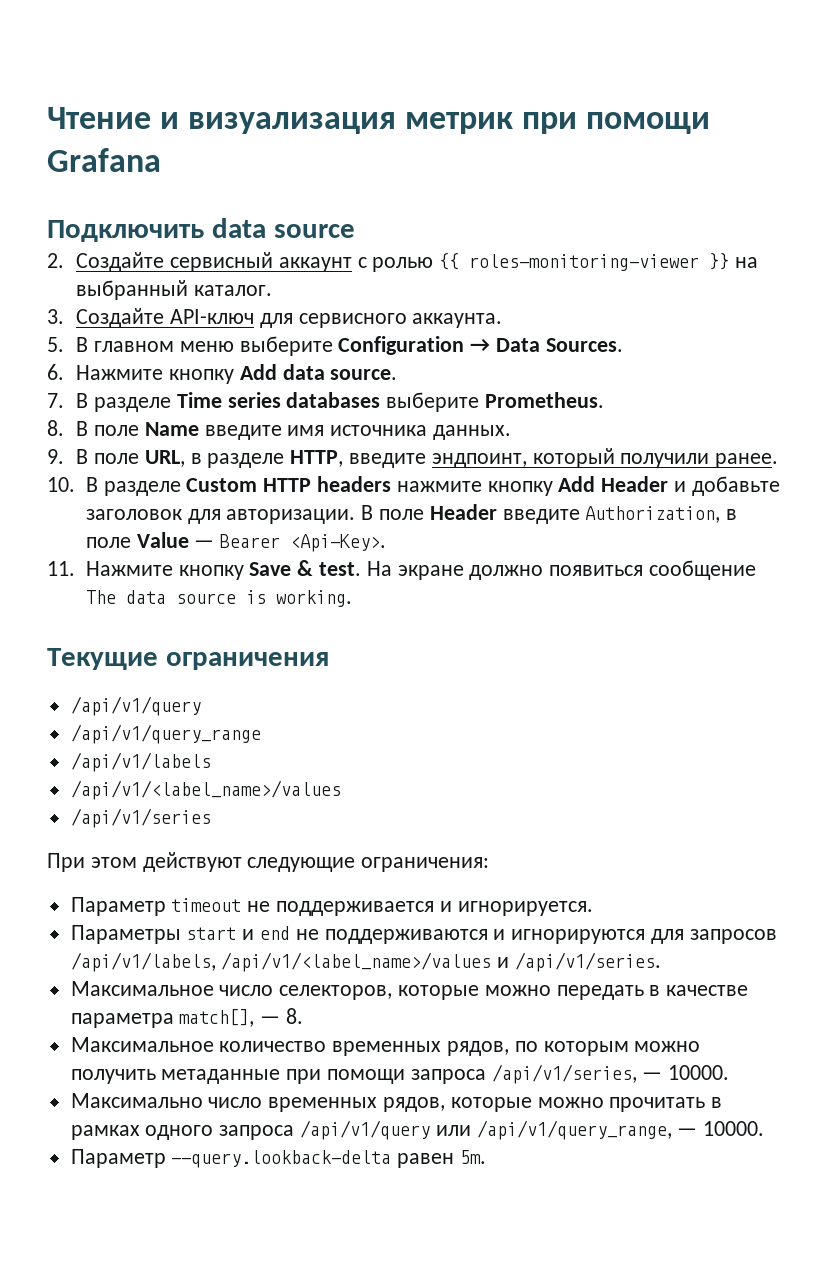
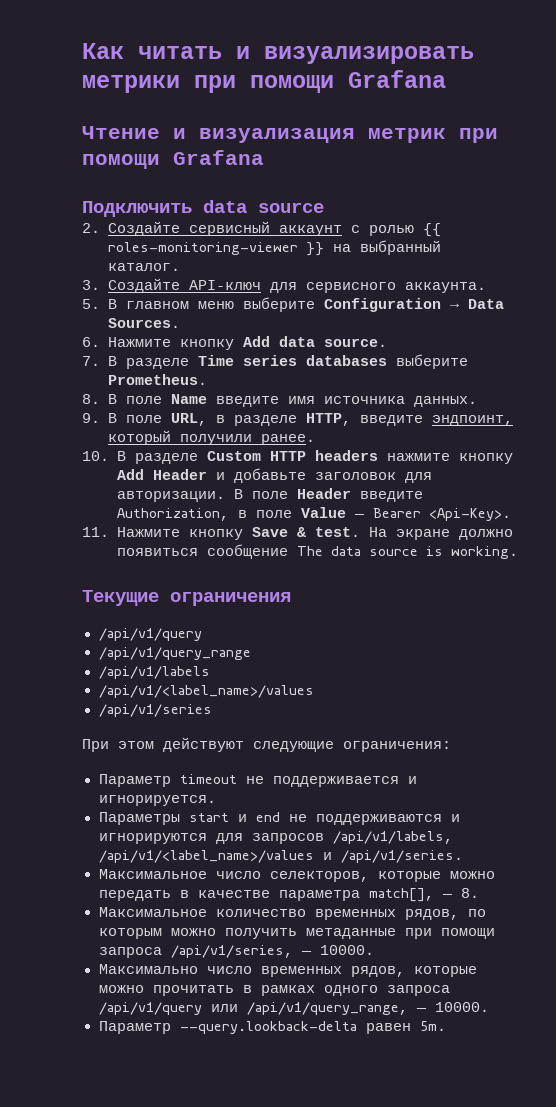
+ Как читать и визуализировать метрики при помощи Grafana

